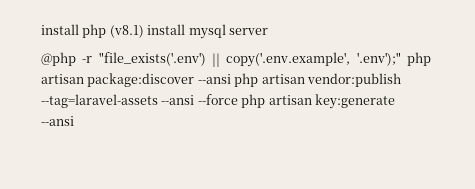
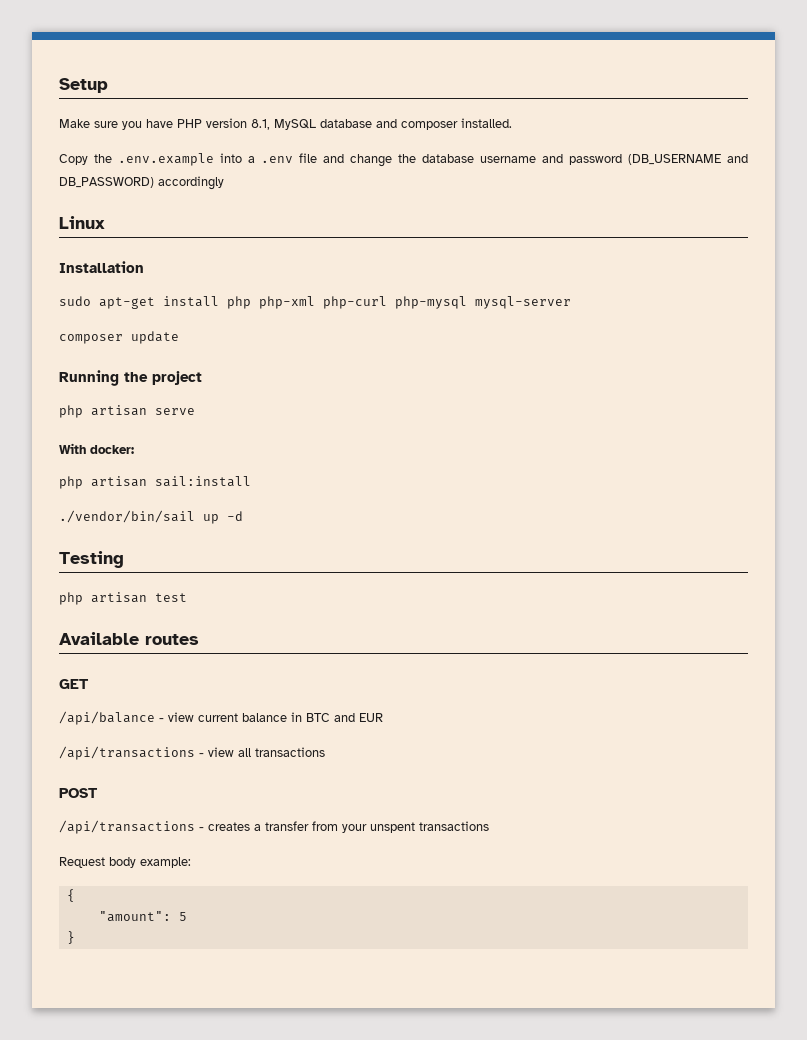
- install php (v8.1) install mysql server
- @php -r "file_exists('.env') || copy('.env.example', '.env');" php artisan package:discover --ansi php artisan vendor:publish --tag=laravel-assets --ansi --force php artisan key:generate --ansi
+ Setup
+ Make sure you have PHP version 8.1, MySQL database and composer installed.
+ Copy the .env.example into a .env file and change the database username and password (DB_USERNAME and DB_PASSWORD) accordingly
+ Linux
+ Installation
+ sudo apt-get install php php-xml php-curl php-mysql mysql-server
+ composer update
+ Running the project
+ php artisan serve
+ With docker:
+ php artisan sail:install
+ ./vendor/bin/sail up -d
+ Testing
+ php artisan test
+ Available routes
+ GET
+ /api/balance - view current balance in BTC and EUR
+ /api/transactions - view all transactions
+ POST
+ /api/transactions - creates a transfer from your unspent transactions
+ Request body example:
+ {
+ "amount": 5
+ }

